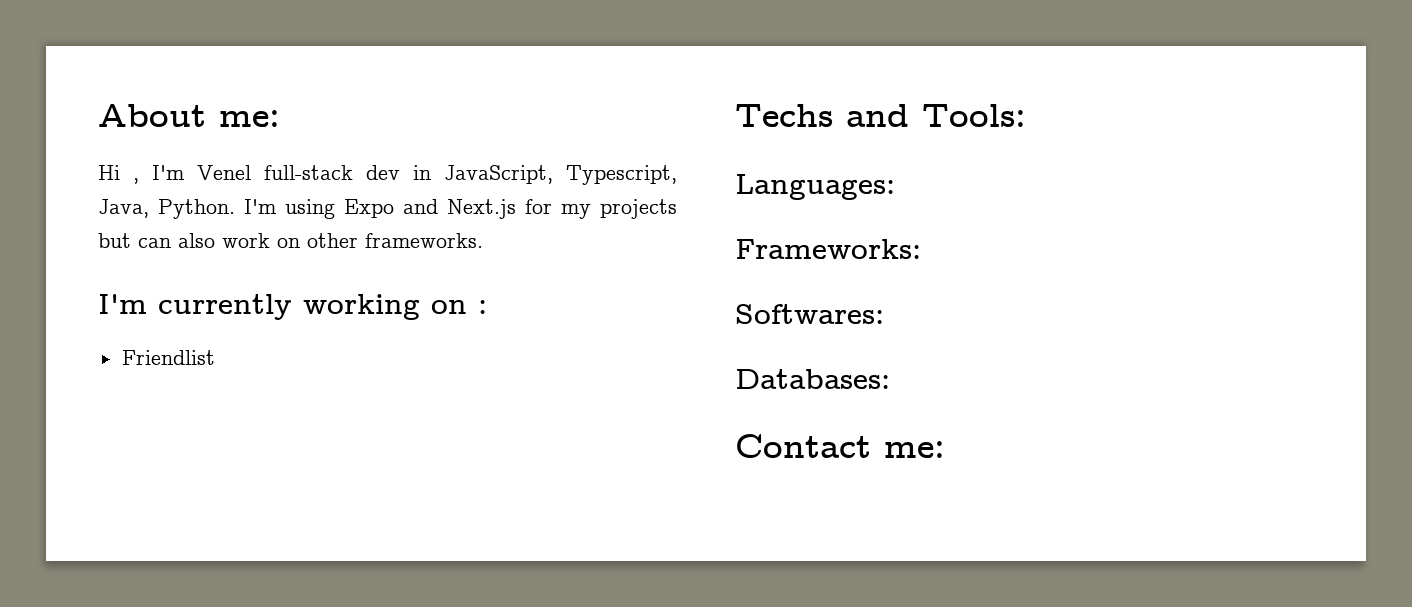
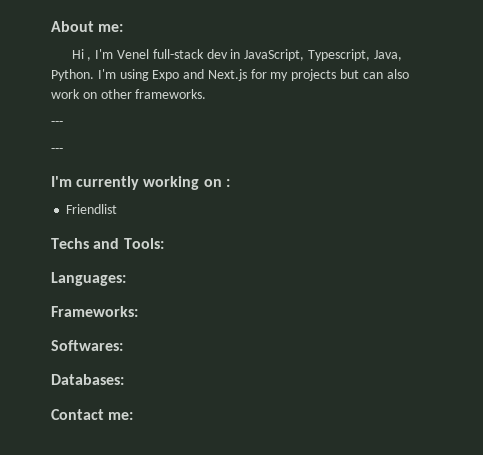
  I'm using Expo and Next.js for my projects but can also work on other frameworks.
+ ---
+ ---

